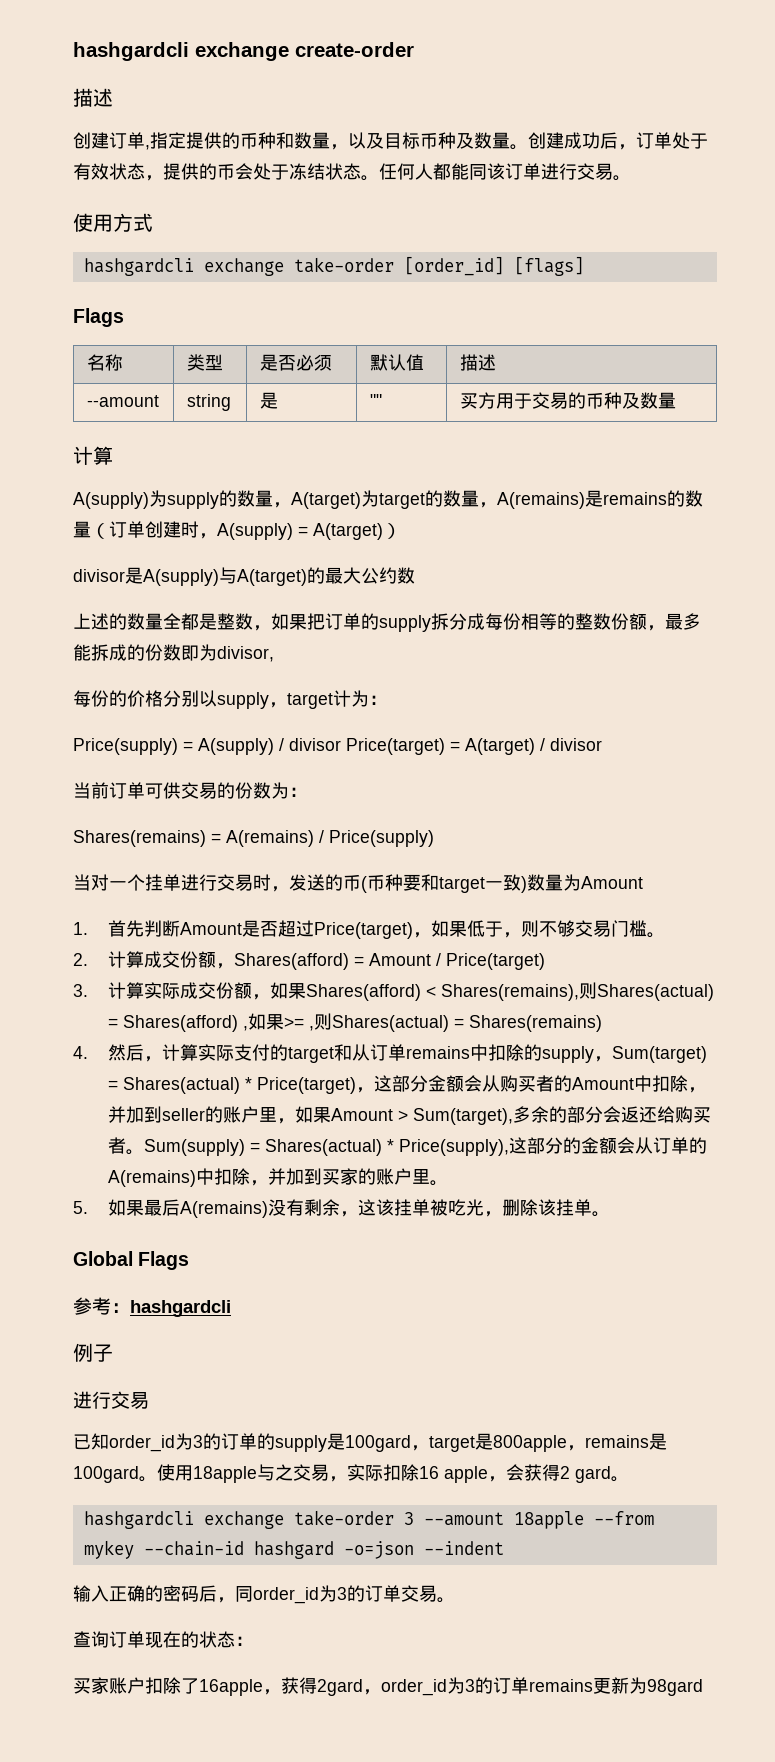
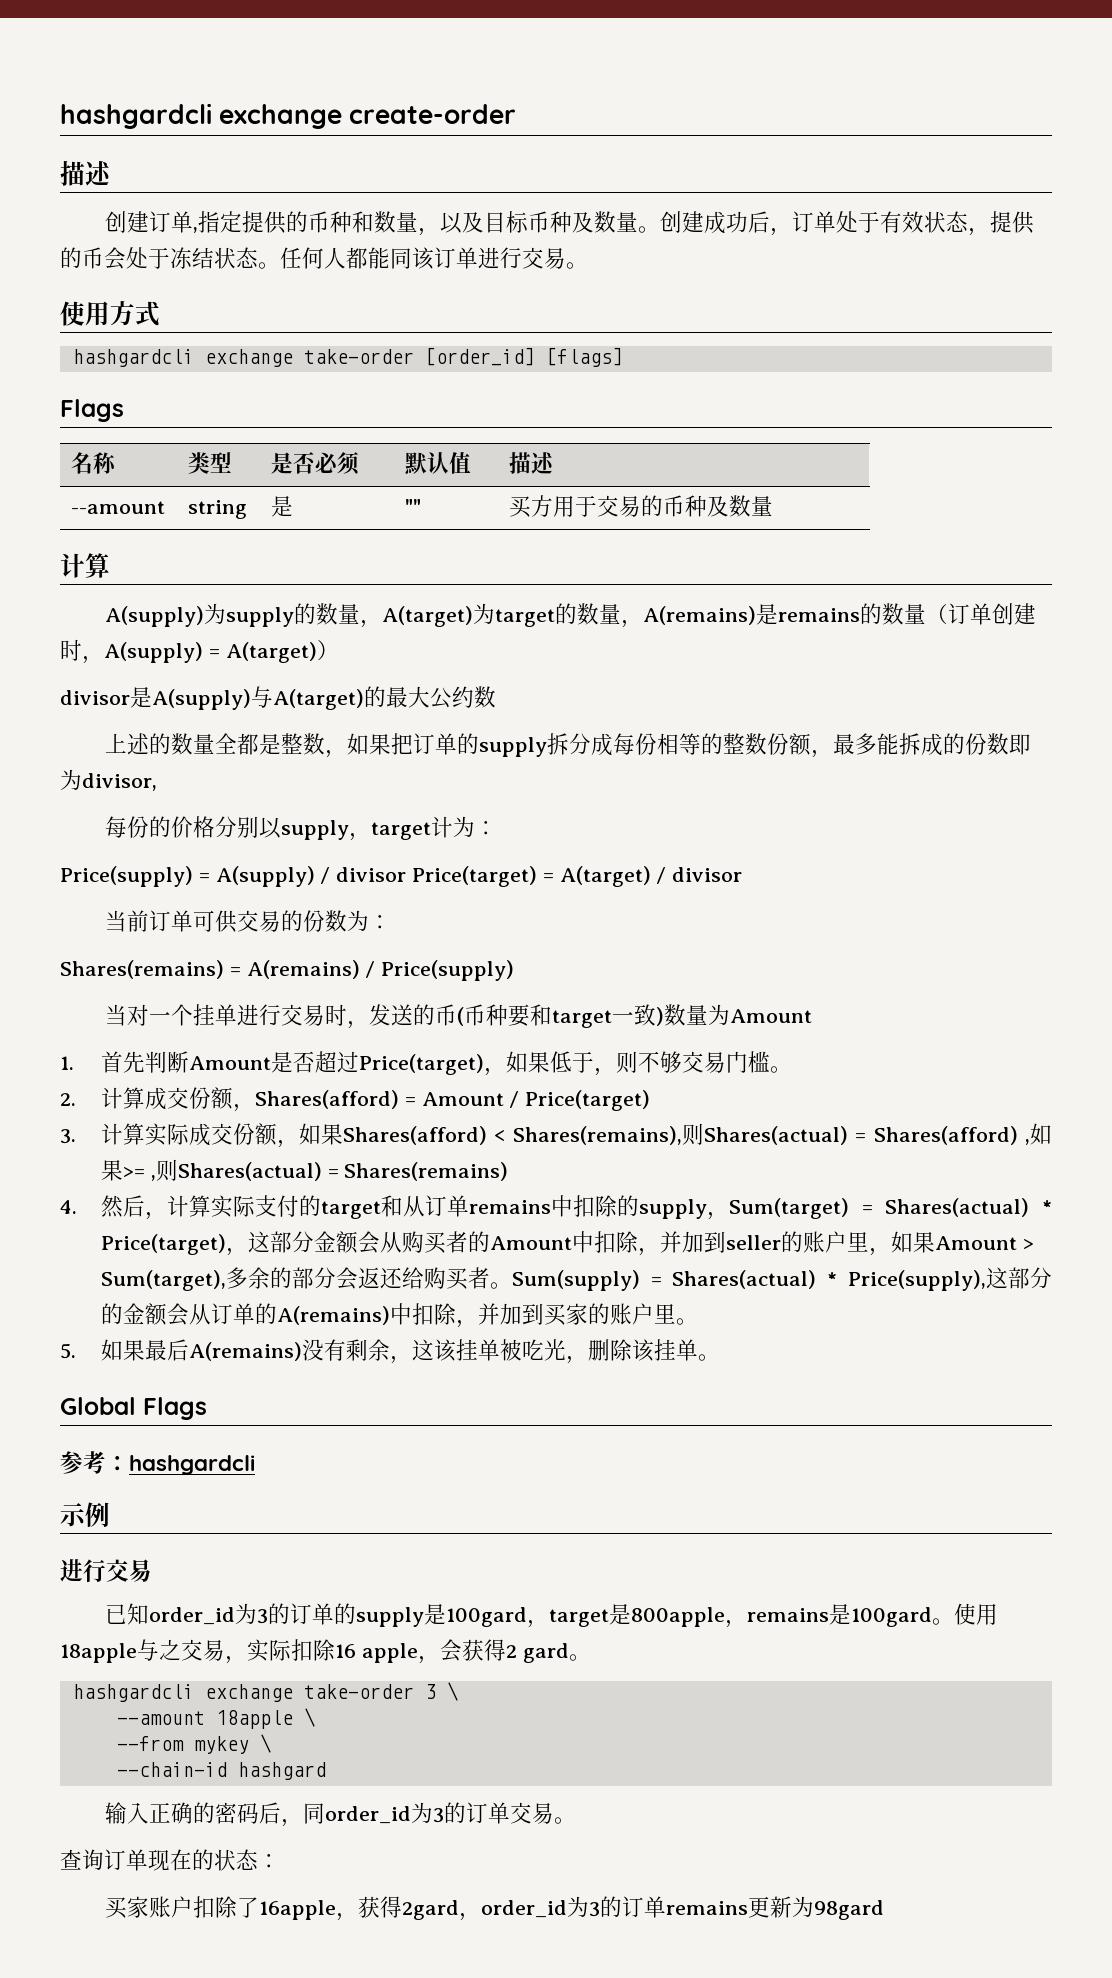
- 例子
+ 示例
- hashgardcli exchange take-order 3 --amount 18apple --from mykey --chain-id hashgard -o=json --indent
+ hashgardcli exchange take-order 3 \
+ --amount 18apple \
+ --from mykey \
+ --chain-id hashgard

